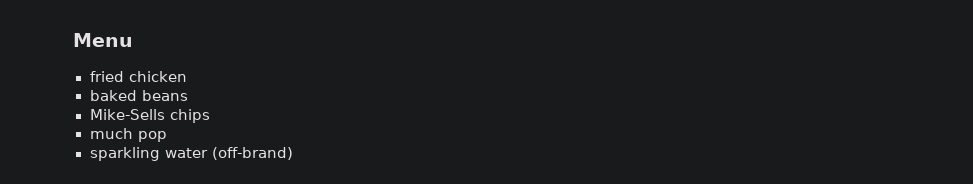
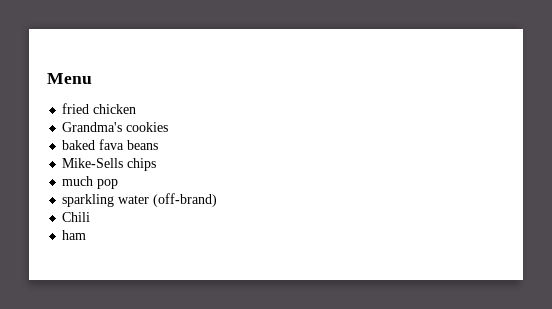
+ Grandma's cookies
- baked beans
+ baked fava beans
+ Chili
+ ham

